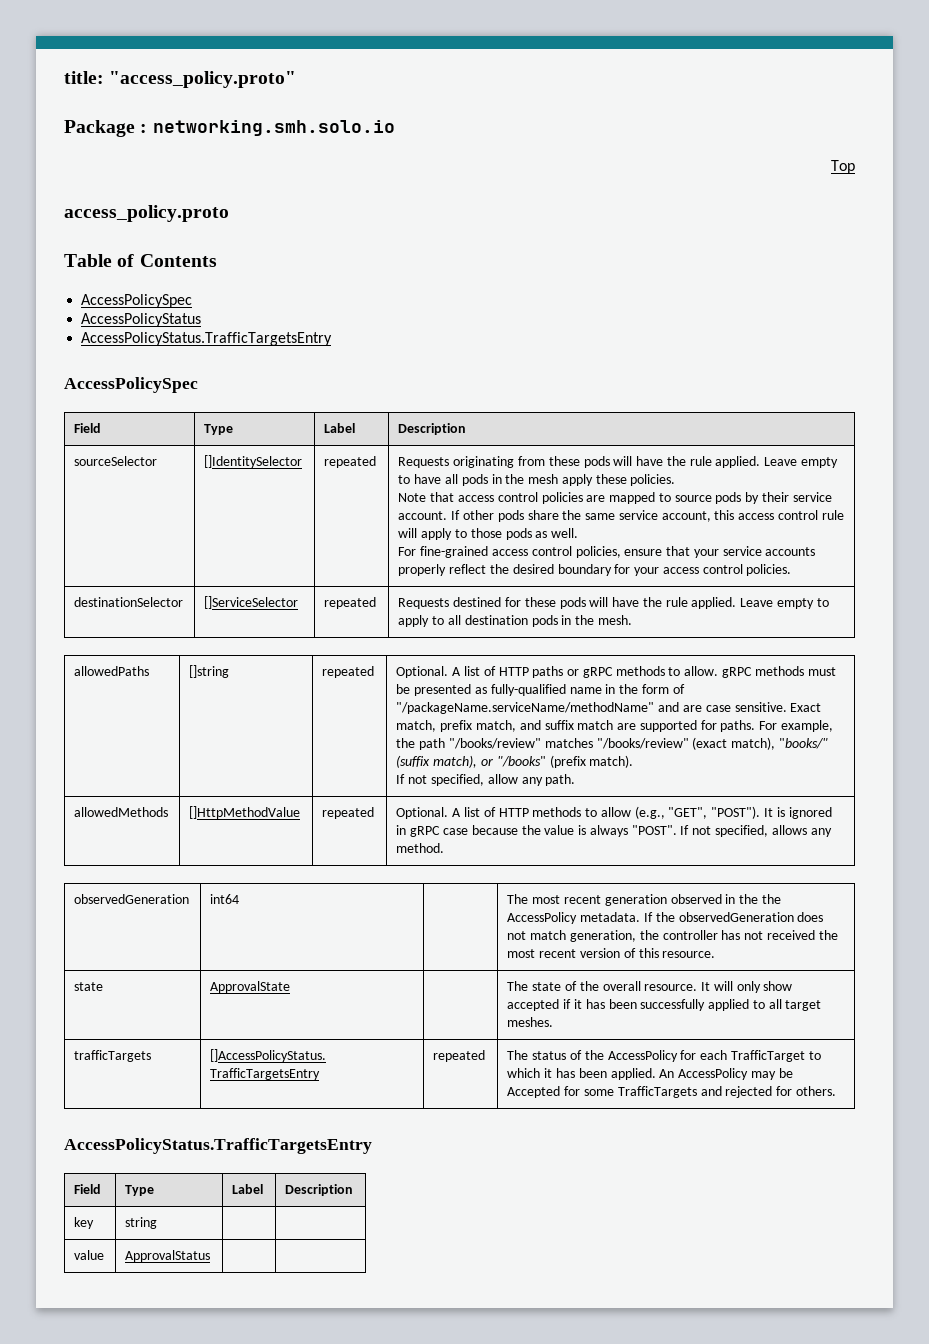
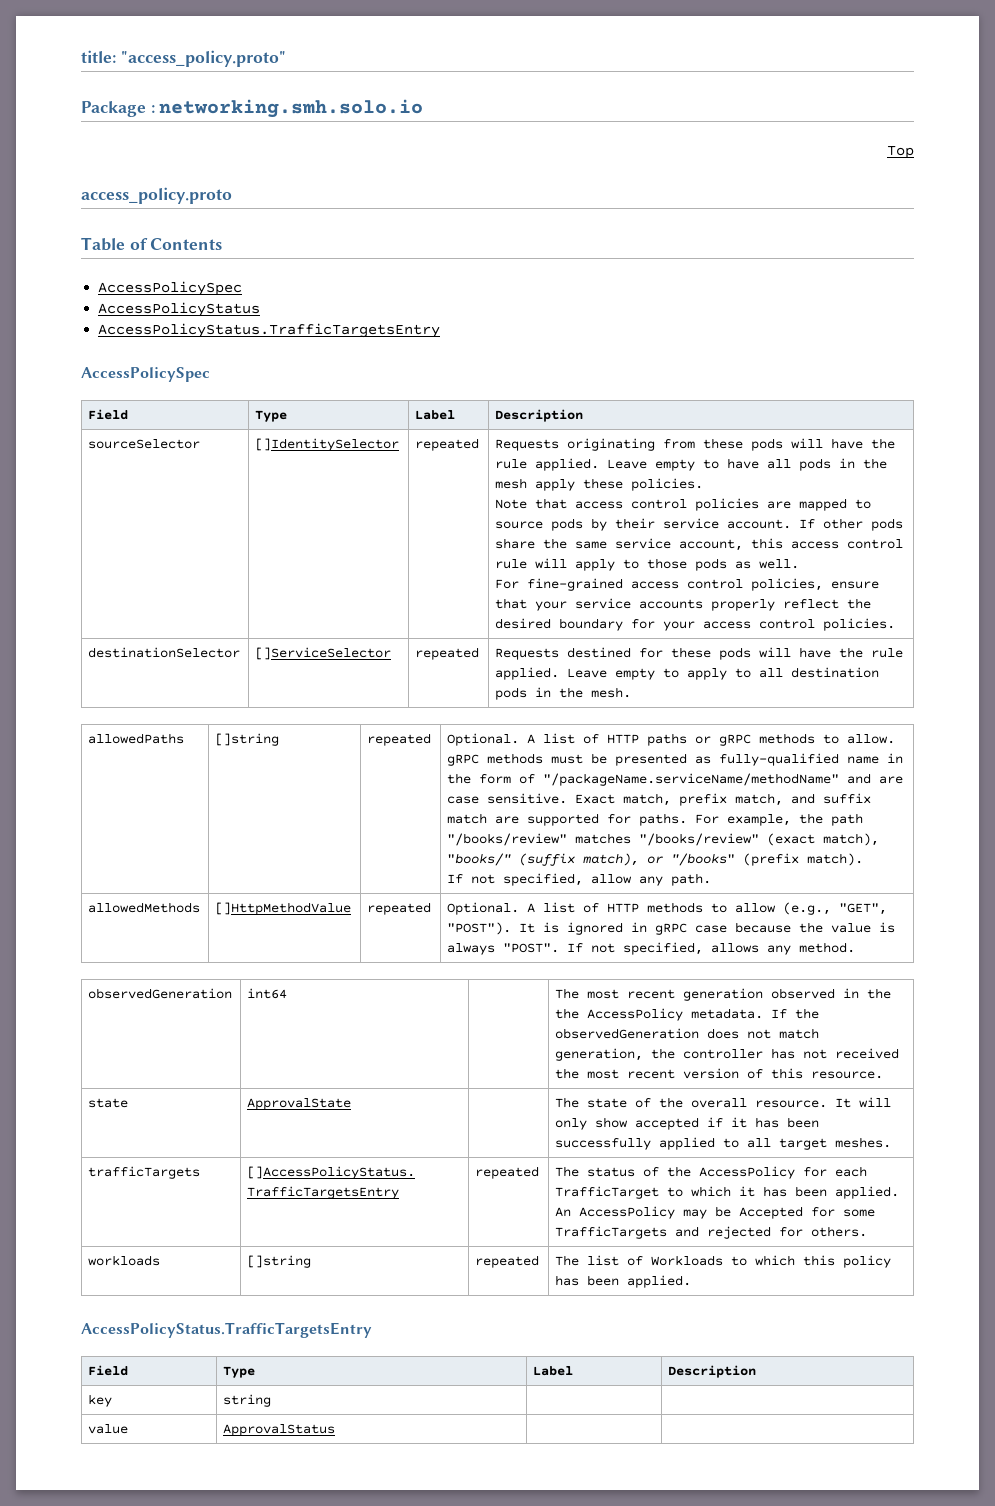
+ workloads | []string | repeated | The list of Workloads to which this policy has been applied.

